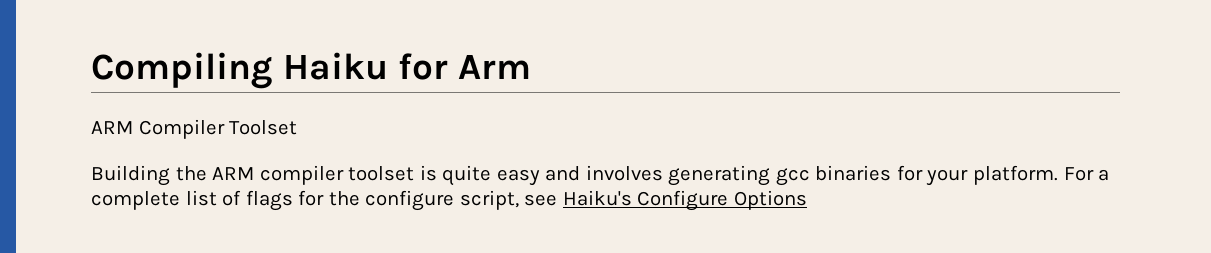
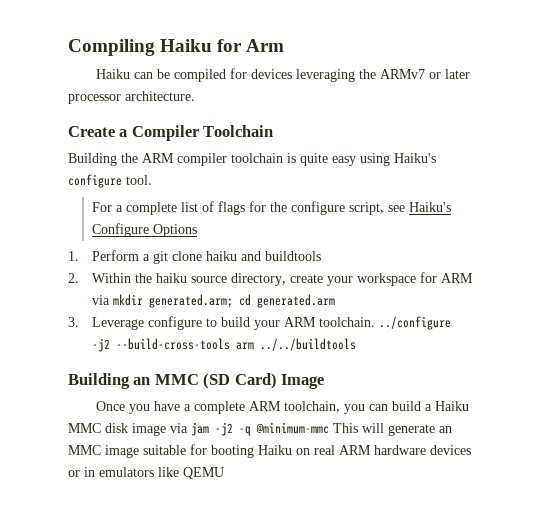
- ARM Compiler Toolset
+ Haiku can be compiled for devices leveraging the ARMv7 or later processor architecture.
+ Create a Compiler Toolchain
- Building the ARM compiler toolset is quite easy and involves generating gcc binaries for your platform. For a complete list of flags for the configure script, see Haiku's Configure Options
+ Building the ARM compiler toolchain is quite easy using Haiku's configure tool.
+ For a complete list of flags for the configure script, see Haiku's Configure Options
+ 1. Perform a git clone haiku and buildtools
+ 2. Within the haiku source directory, create your workspace for ARM via mkdir generated.arm; cd generated.arm
+ 3. Leverage configure to build your ARM toolchain. ../configure -j2 --build-cross-tools arm ../../buildtools
+ Building an MMC (SD Card) Image
+ Once you have a complete ARM toolchain, you can build a Haiku MMC disk image via jam -j2 -q @minimum-mmc This will generate an MMC image suitable for booting Haiku on real ARM hardware devices or in emulators like QEMU

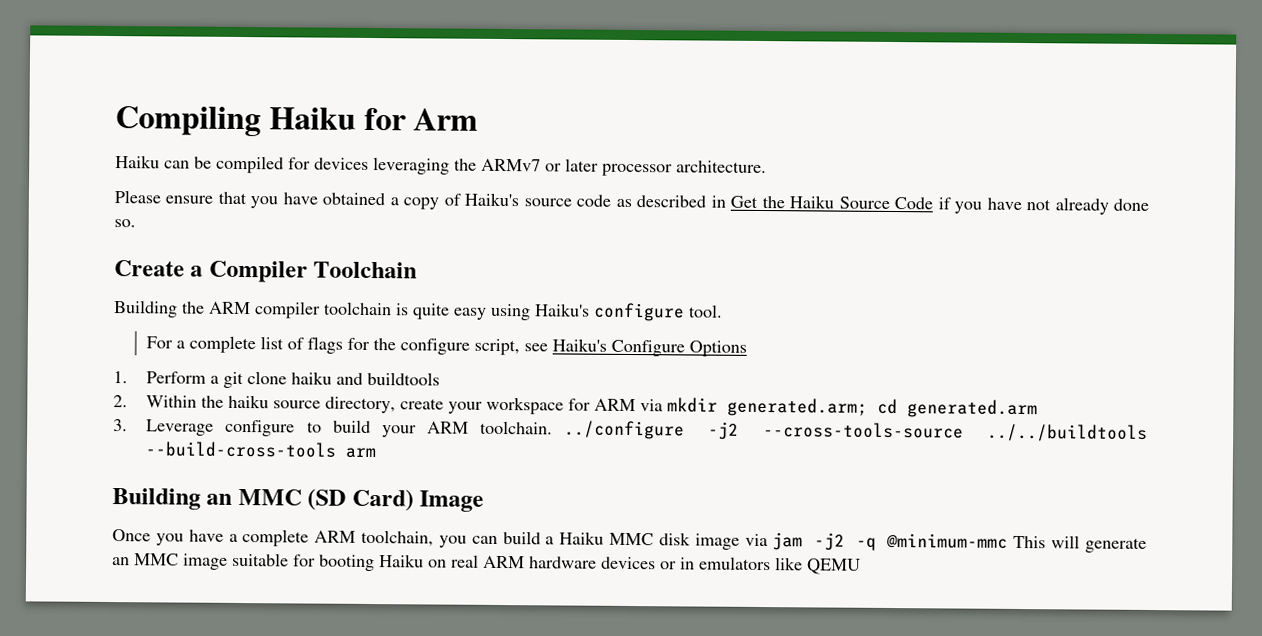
+ Please ensure that you have obtained a copy of Haiku's source code as described in Get the Haiku Source Code if you have not already done so.
- 3. Leverage configure to build your ARM toolchain. ../configure -j2 --build-cross-tools arm ../../buildtools
+ 3. Leverage configure to build your ARM toolchain. ../configure -j2 --cross-tools-source ../../buildtools --build-cross-tools arm

